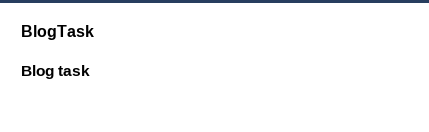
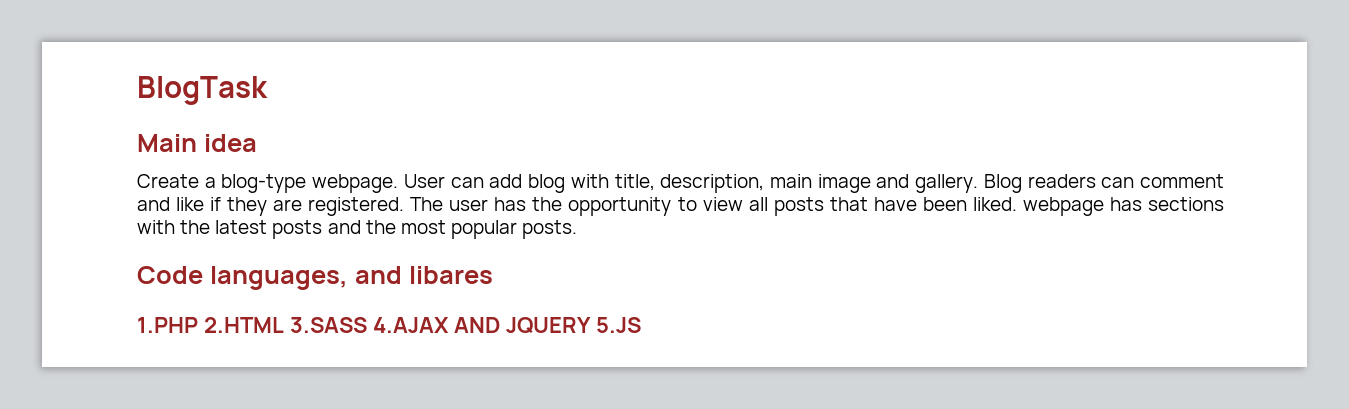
- Blog task
+ Main idea
+ Create a blog-type webpage. User can add blog with title, description, main image and gallery. Blog readers can comment and like if they are registered. The user has the opportunity to view all posts that have been liked. webpage has sections with the latest posts and the most popular posts.
+ Code languages, and libares
+ 1.PHP 2.HTML 3.SASS 4.AJAX AND JQUERY 5.JS

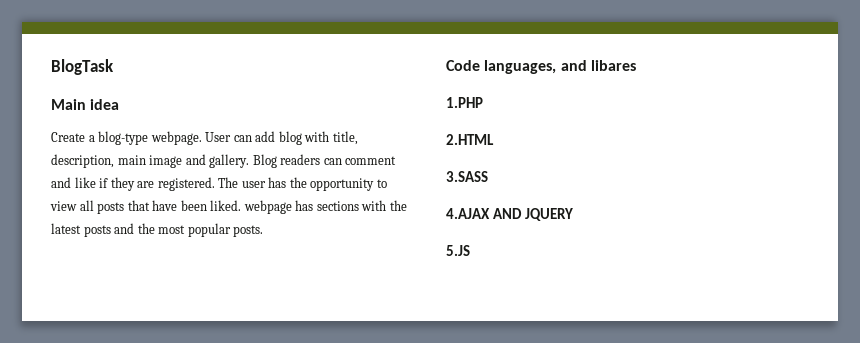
- 1.PHP 2.HTML 3.SASS 4.AJAX AND JQUERY 5.JS
+ 1.PHP
+ 2.HTML
+ 3.SASS
+ 4.AJAX AND JQUERY
+ 5.JS

